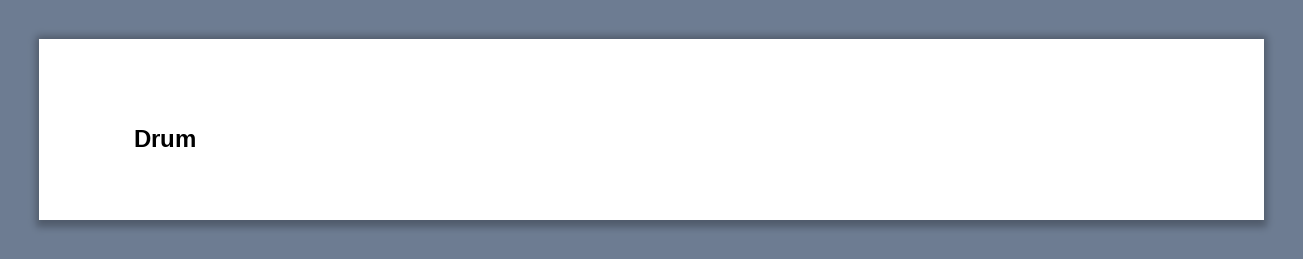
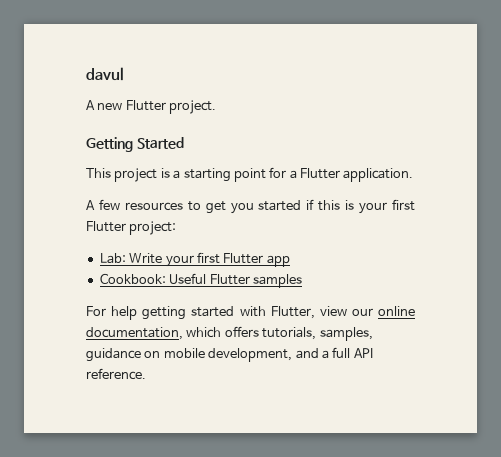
- Drum
+ davul
+ A new Flutter project.
+ Getting Started
+ This project is a starting point for a Flutter application.
+ A few resources to get you started if this is your first Flutter project:
+ Lab: Write your first Flutter app
+ Cookbook: Useful Flutter samples
+ For help getting started with Flutter, view our online documentation, which offers tutorials, samples, guidance on mobile development, and a full API reference.

